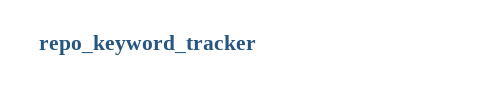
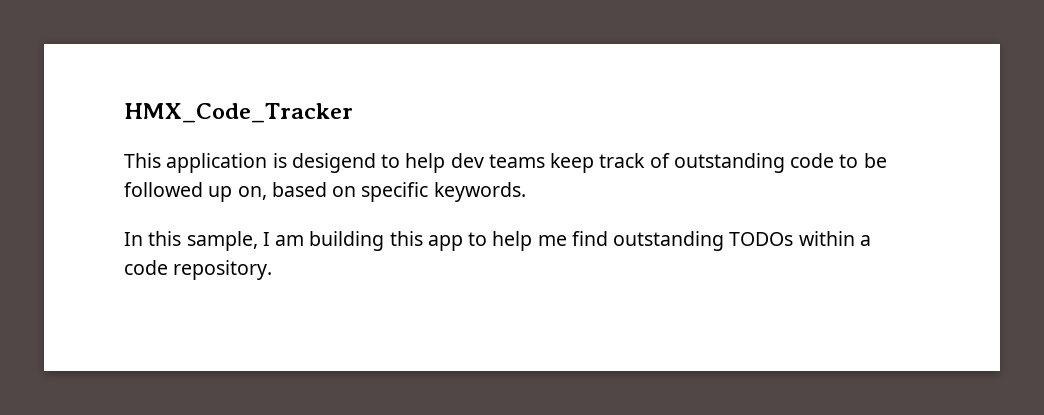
- repo_keyword_tracker
+ HMX_Code_Tracker
+ This application is desigend to help dev teams keep track of outstanding code to be followed up on, based on specific keywords.
+ In this sample, I am building this app to help me find outstanding TODOs within a code repository.

